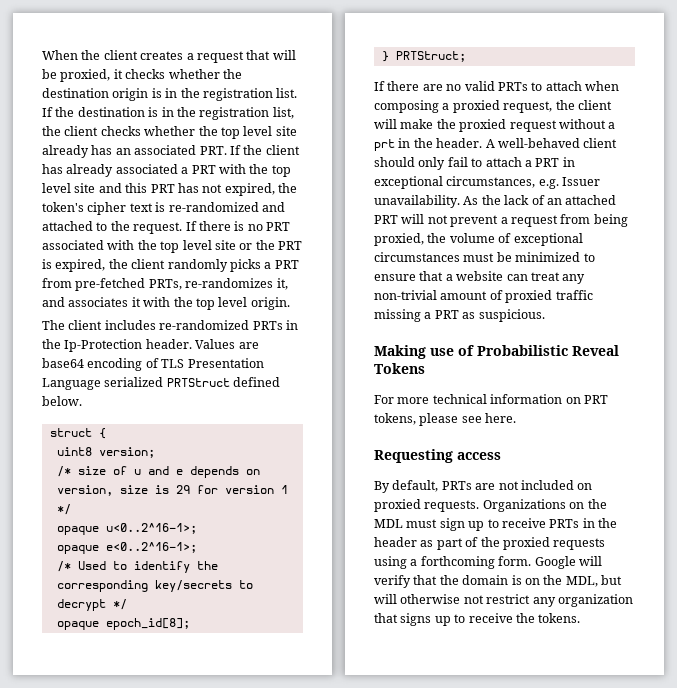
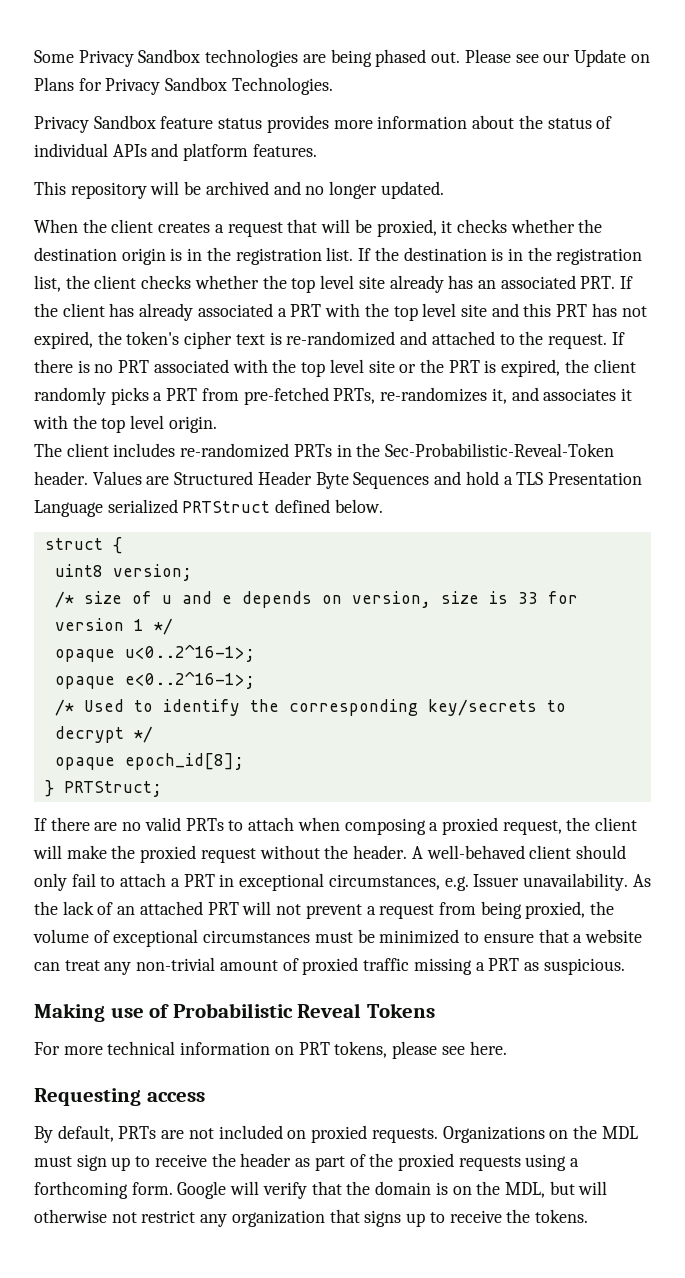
+ Some Privacy Sandbox technologies are being phased out. Please see our Update on Plans for Privacy Sandbox Technologies.
+ Privacy Sandbox feature status provides more information about the status of individual APIs and platform features.
+ This repository will be archived and no longer updated.
- The client includes re-randomized PRTs in the Ip-Protection header.
+ The client includes re-randomized PRTs in the Sec-Probabilistic-Reveal-Token header.
- Values are base64 encoding of TLS Presentation Language serialized PRTStruct defined below.
+ Values are Structured Header Byte Sequences and hold a TLS Presentation Language serialized PRTStruct defined below.
- /* size of u and e depends on version, size is 29 for version 1 */
+ /* size of u and e depends on version, size is 33 for version 1 */
- If there are no valid PRTs to attach when composing a proxied request, the client will make the proxied request without a prt in the header.
+ If there are no valid PRTs to attach when composing a proxied request, the client will make the proxied request without the header.
- Organizations on the MDL must sign up to receive PRTs in the header as part of the proxied requests using a forthcoming form.
+ Organizations on the MDL must sign up to receive the header as part of the proxied requests using a forthcoming form.

